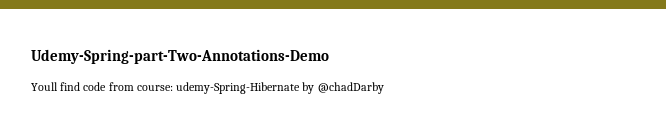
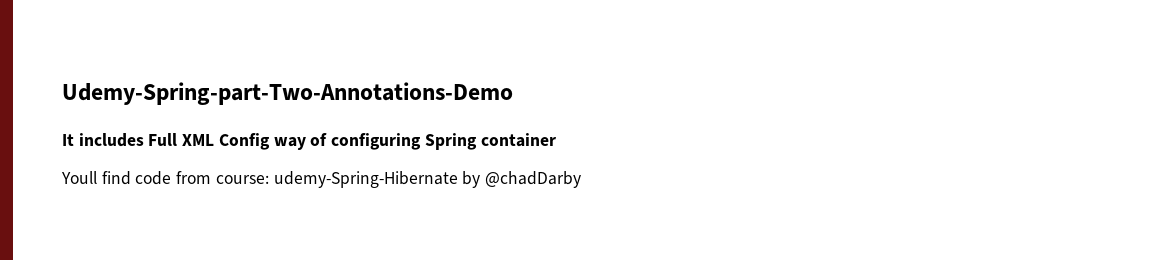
+ It includes Full XML Config way of configuring Spring container

